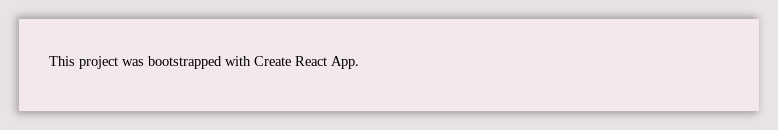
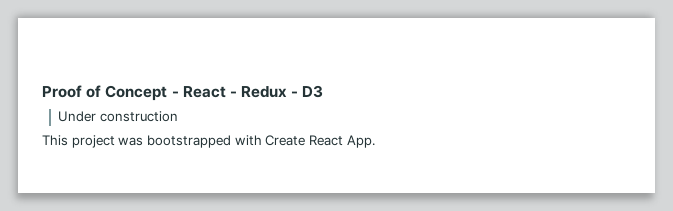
+ Proof of Concept - React - Redux - D3
+ Under construction

